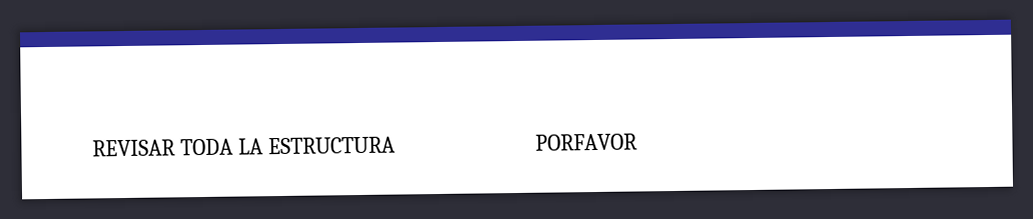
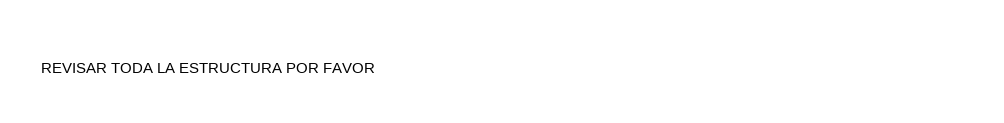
- REVISAR TODA LA ESTRUCTURA PORFAVOR
+ REVISAR TODA LA ESTRUCTURA POR FAVOR

